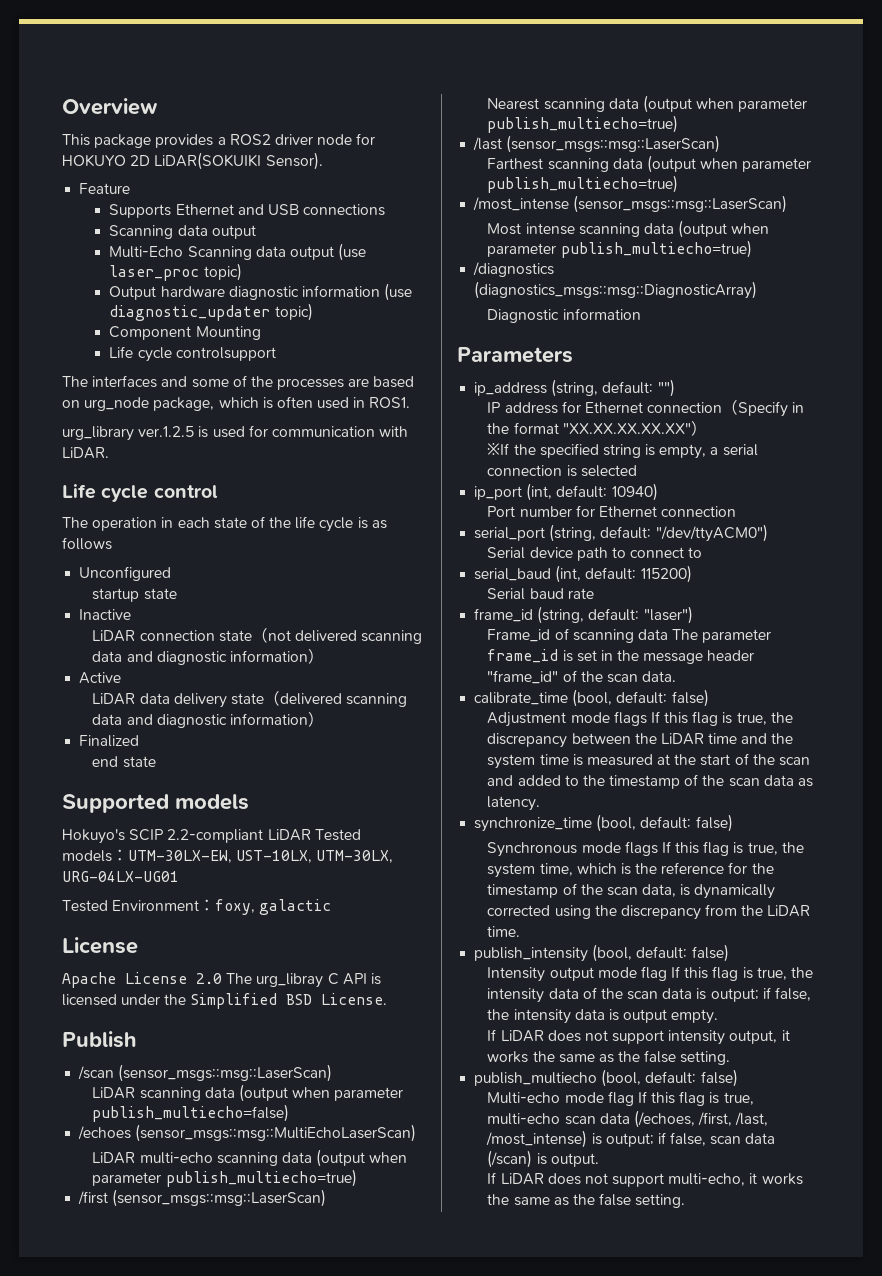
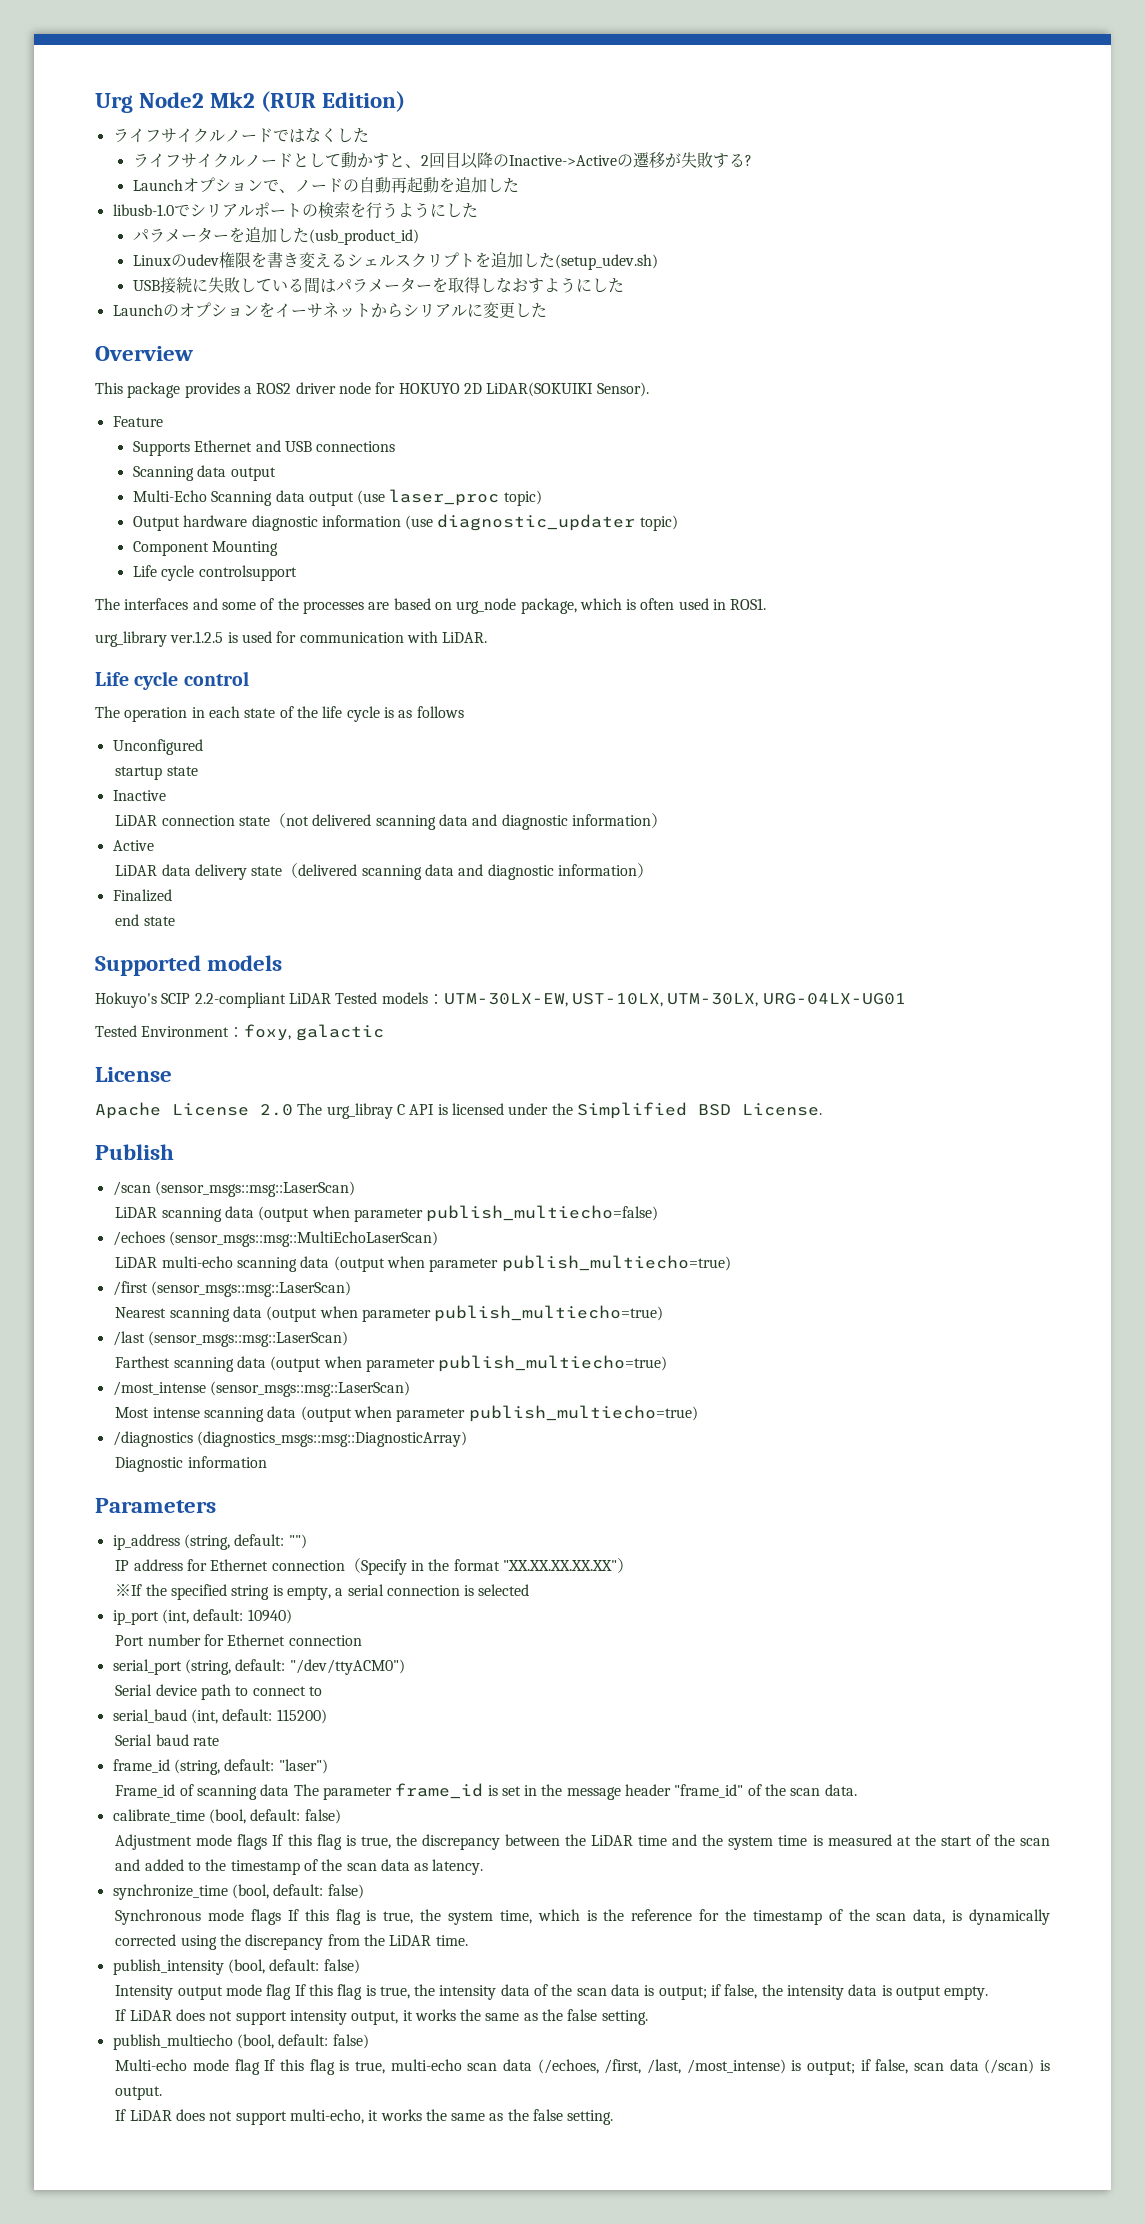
+ Urg Node2 Mk2 (RUR Edition)
+ ライフサイクルノードではなくした
+ ライフサイクルノードとして動かすと、2回目以降のInactive->Activeの遷移が失敗する?
+ Launchオプションで、ノードの自動再起動を追加した
+ libusb-1.0でシリアルポートの検索を行うようにした
+ パラメーターを追加した(usb_product_id)
+ Linuxのudev権限を書き変えるシェルスクリプトを追加した(setup_udev.sh)
+ USB接続に失敗している間はパラメーターを取得しなおすようにした
+ Launchのオプションをイーサネットからシリアルに変更した

